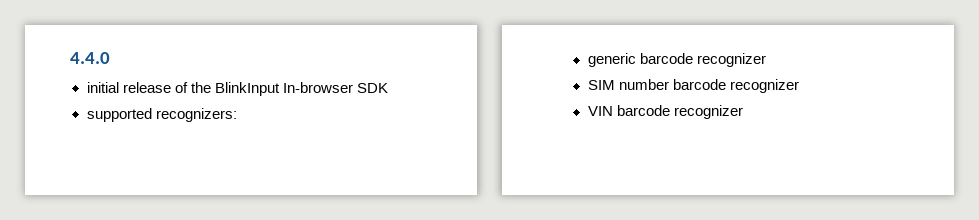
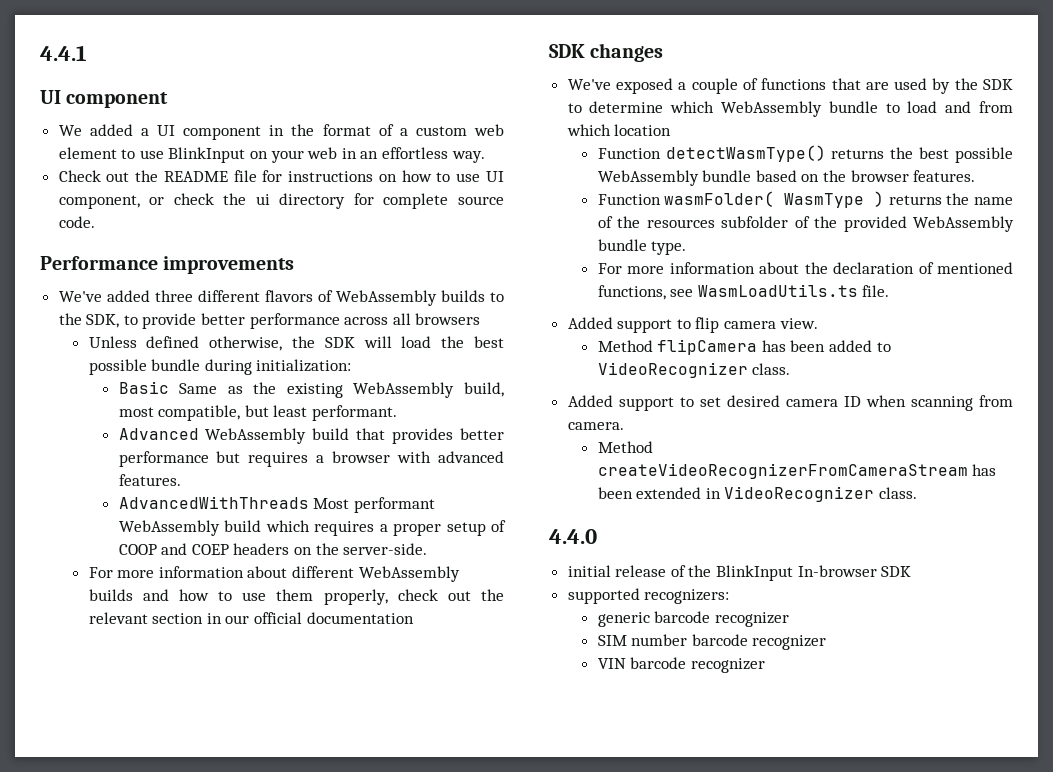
+ 4.4.1
+ UI component
+ We added a UI component in the format of a custom web element to use BlinkInput on your web in an effortless way.
+ Check out the README file for instructions on how to use UI component, or check the ui directory for complete source code.
+ Performance improvements
+ We've added three different flavors of WebAssembly builds to the SDK, to provide better performance across all browsers
+ Unless defined otherwise, the SDK will load the best possible bundle during initialization:
+ Basic Same as the existing WebAssembly build, most compatible, but least performant.
+ Advanced WebAssembly build that provides better performance but requires a browser with advanced features.
+ AdvancedWithThreads Most performant WebAssembly build which requires a proper setup of COOP and COEP headers on the server-side.
+ For more information about different WebAssembly builds and how to use them properly, check out the relevant section in our official documentation
+ SDK changes
+ We've exposed a couple of functions that are used by the SDK to determine which WebAssembly bundle to load and from which location
+ Function detectWasmType() returns the best possible WebAssembly bundle based on the browser features.
+ Function wasmFolder( WasmType ) returns the name of the resources subfolder of the provided WebAssembly bundle type.
+ For more information about the declaration of mentioned functions, see WasmLoadUtils.ts file.
+ Added support to flip camera view.
+ Method flipCamera has been added to VideoRecognizer class.
+ Added support to set desired camera ID when scanning from camera.
+ Method createVideoRecognizerFromCameraStream has been extended in VideoRecognizer class.

